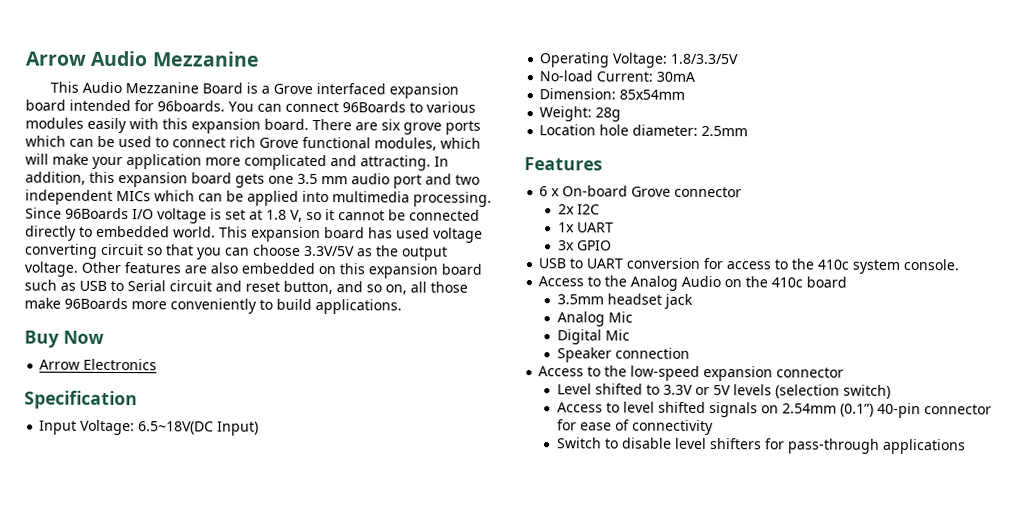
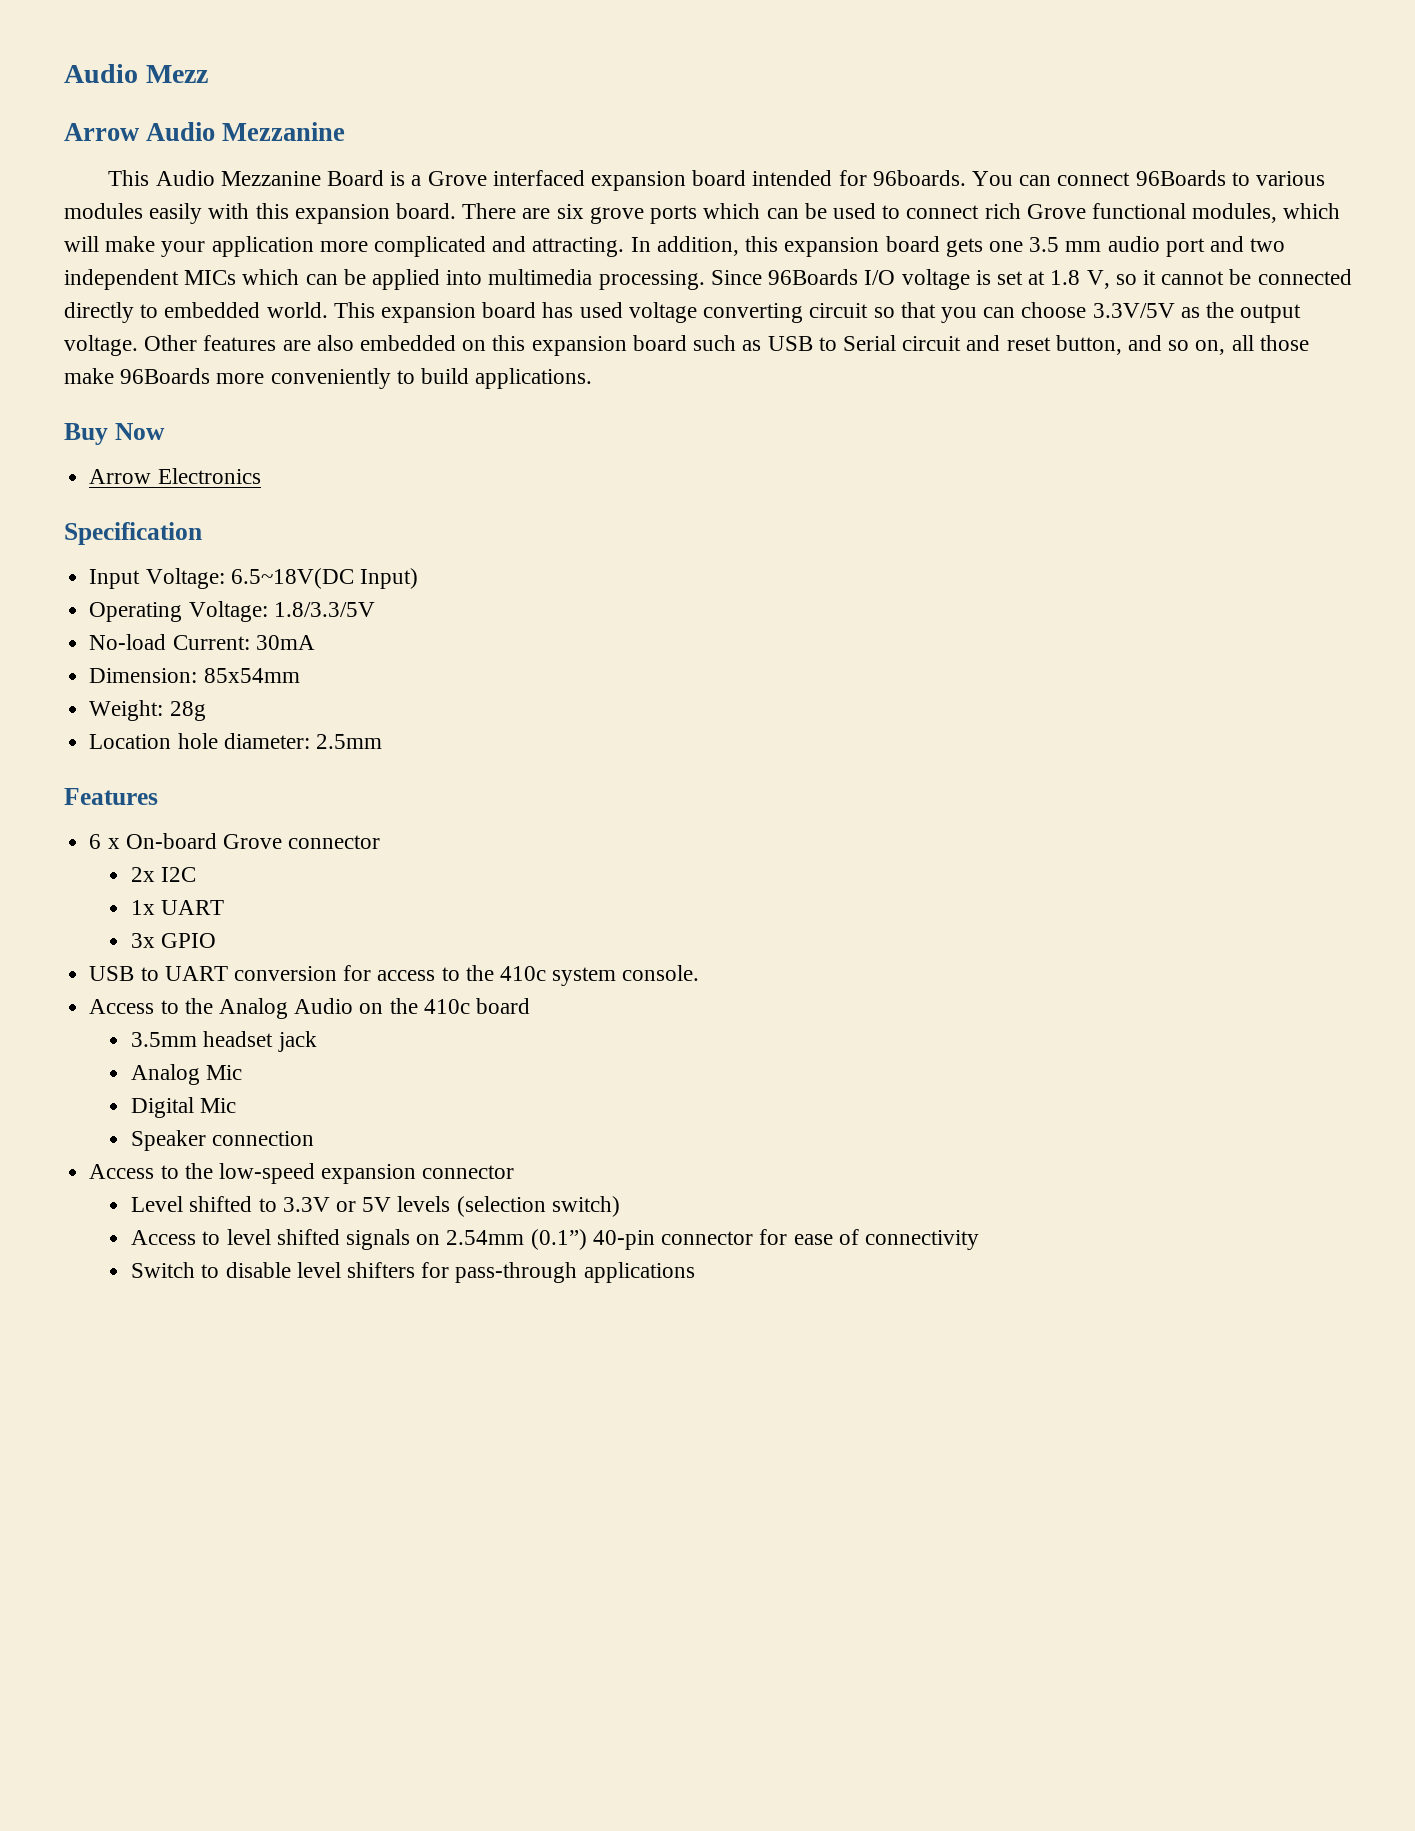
+ Audio Mezz

